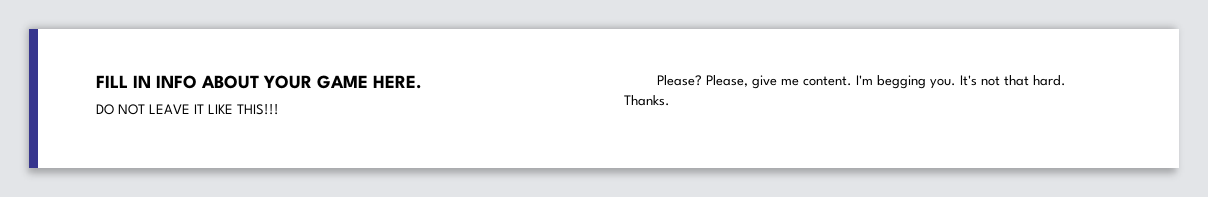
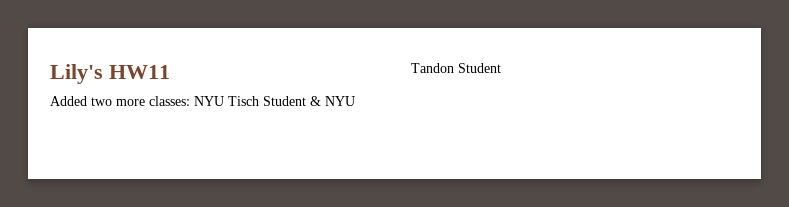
- FILL IN INFO ABOUT YOUR GAME HERE.
- DO NOT LEAVE IT LIKE THIS!!!
- Please? Please, give me content. I'm begging you. It's not that hard. Thanks.
+ Lily's HW11
+ Added two more classes: NYU Tisch Student & NYU Tandon Student

